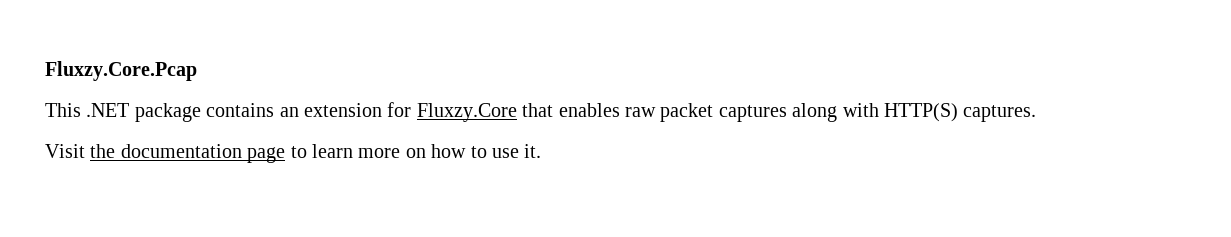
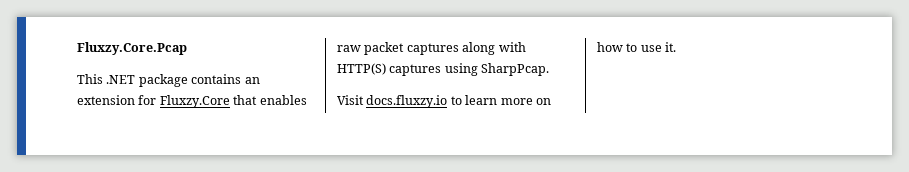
- This .NET package contains an extension for Fluxzy.Core that enables raw packet captures along with HTTP(S) captures.
- Visit the documentation page to learn more on how to use it.
+ This .NET package contains an extension for Fluxzy.Core that enables raw packet captures along with HTTP(S) captures using SharpPcap.
+ Visit docs.fluxzy.io to learn more on how to use it.

